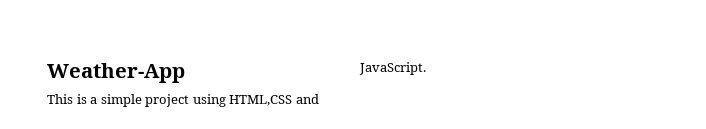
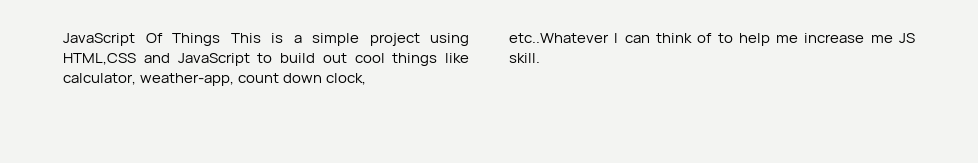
- Weather-App
- This is a simple project using HTML,CSS and JavaScript.
+ JavaScript Of Things This is a simple project using HTML,CSS and JavaScript to build out cool things like calculator, weather-app, count down clock, etc..Whatever I can think of to help me increase me JS skill.

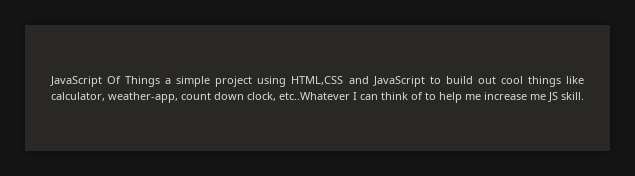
- JavaScript Of Things This is a simple project using HTML,CSS and JavaScript to build out cool things like calculator, weather-app, count down clock, etc..Whatever I can think of to help me increase me JS skill.
+ JavaScript Of Things a simple project using HTML,CSS and JavaScript to build out cool things like calculator, weather-app, count down clock, etc..Whatever I can think of to help me increase me JS skill.

